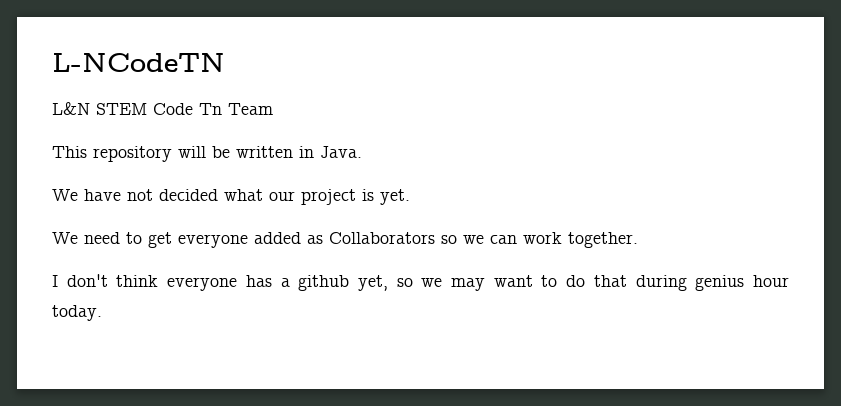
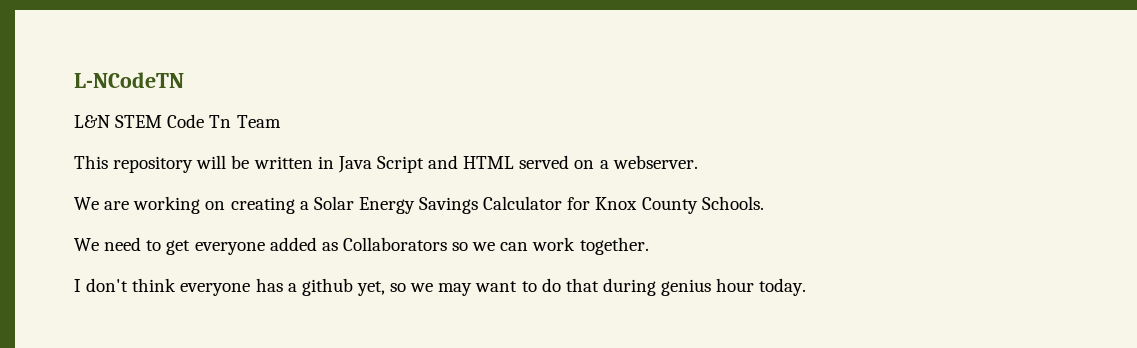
- This repository will be written in Java.
- We have not decided what our project is yet.
+ This repository will be written in Java Script and HTML served on a webserver.
+ We are working on creating a Solar Energy Savings Calculator for Knox County Schools.

